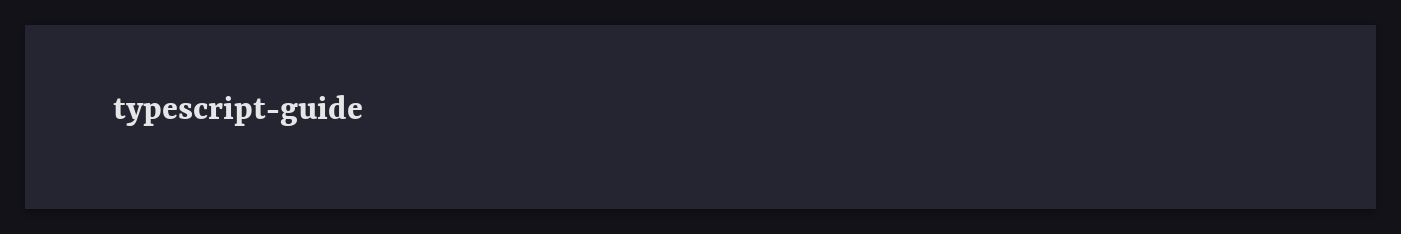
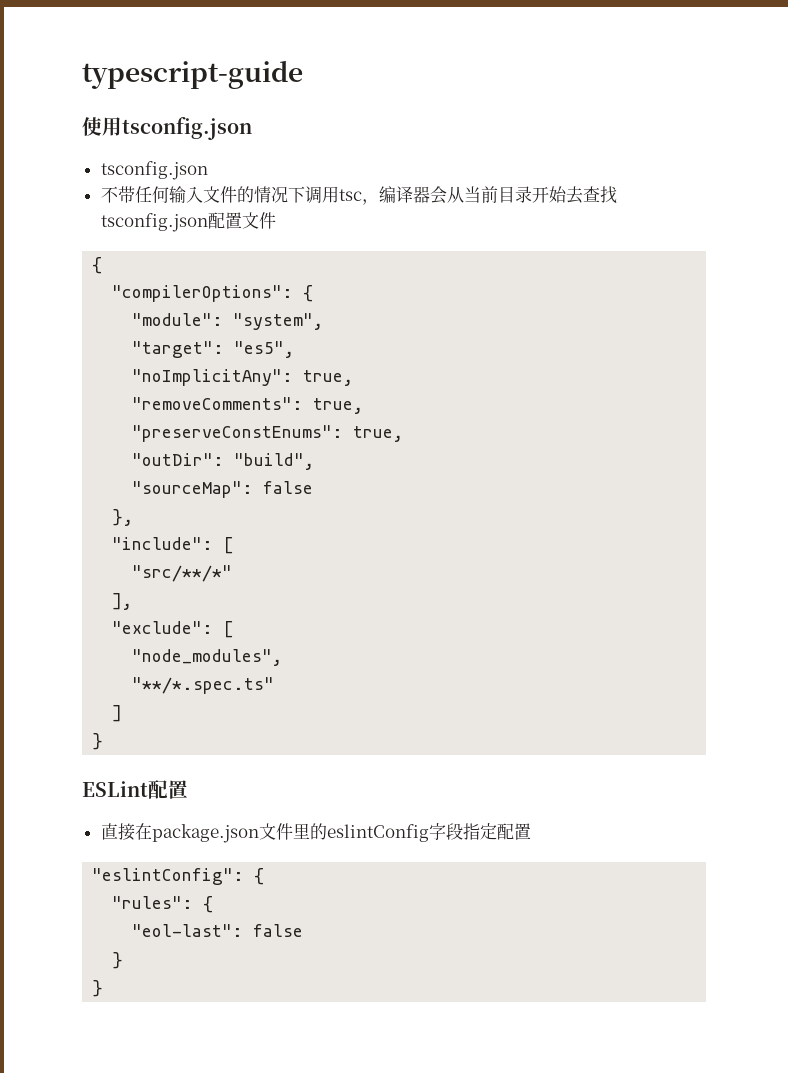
+ 使用tsconfig.json
+ tsconfig.json
+ 不带任何输入文件的情况下调用tsc，编译器会从当前目录开始去查找tsconfig.json配置文件
+ {
+ "compilerOptions": {
+ "module": "system",
+ "target": "es5",
+ "noImplicitAny": true,
+ "removeComments": true,
+ "preserveConstEnums": true,
+ "outDir": "build",
+ "sourceMap": false
+ },
+ "include": [
+ "src/**/*"
+ ],
+ "exclude": [
+ "node_modules",
+ "**/*.spec.ts"
+ ]
+ }
+ ESLint配置
+ 直接在package.json文件里的eslintConfig字段指定配置
+ "eslintConfig": {
+ "rules": {
+ "eol-last": false
+ }
+ }

